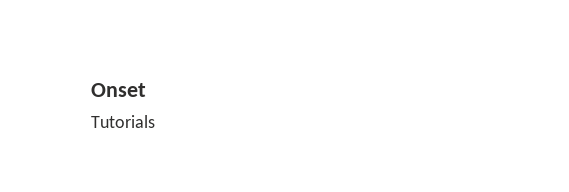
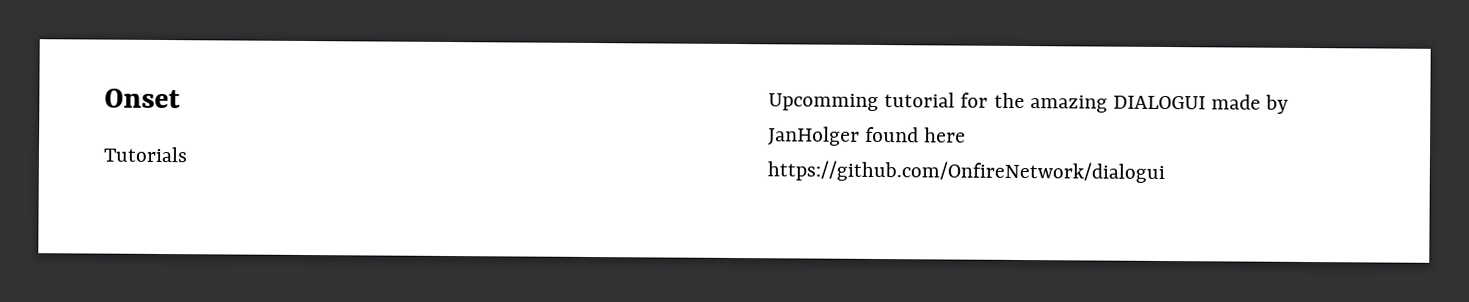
+ Upcomming tutorial for the amazing DIALOGUI made by JanHolger found here https://github.com/OnfireNetwork/dialogui

